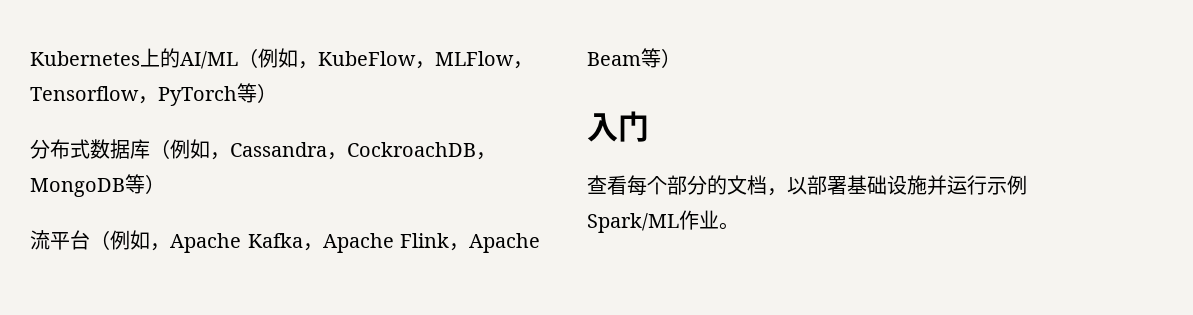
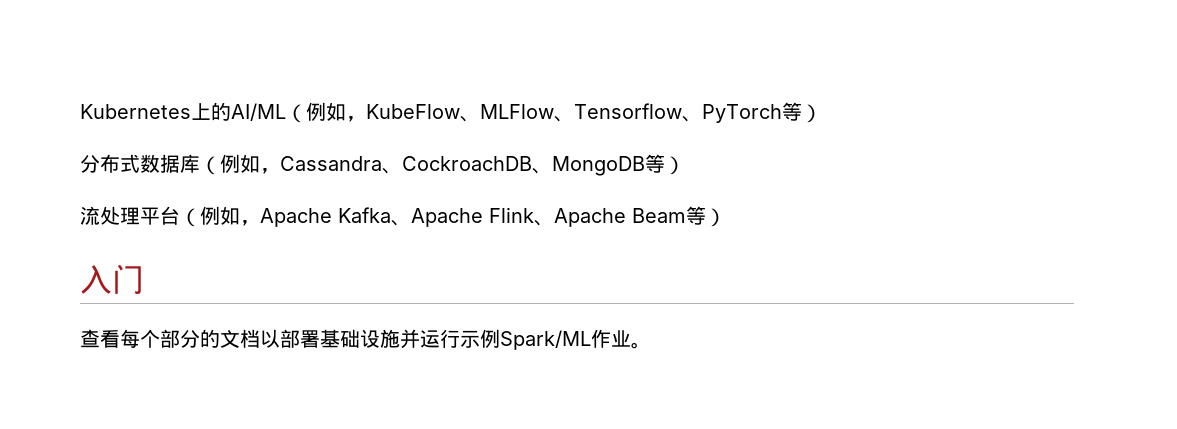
- Kubernetes上的AI/ML（例如，KubeFlow，MLFlow，Tensorflow，PyTorch等）
+ Kubernetes上的AI/ML（例如，KubeFlow、MLFlow、Tensorflow、PyTorch等）
- 分布式数据库（例如，Cassandra，CockroachDB，MongoDB等）
+ 分布式数据库（例如，Cassandra、CockroachDB、MongoDB等）
- 流平台（例如，Apache Kafka，Apache Flink，Apache Beam等）
+ 流处理平台（例如，Apache Kafka、Apache Flink、Apache Beam等）
- 查看每个部分的文档，以部署基础设施并运行示例Spark/ML作业。
+ 查看每个部分的文档以部署基础设施并运行示例Spark/ML作业。

